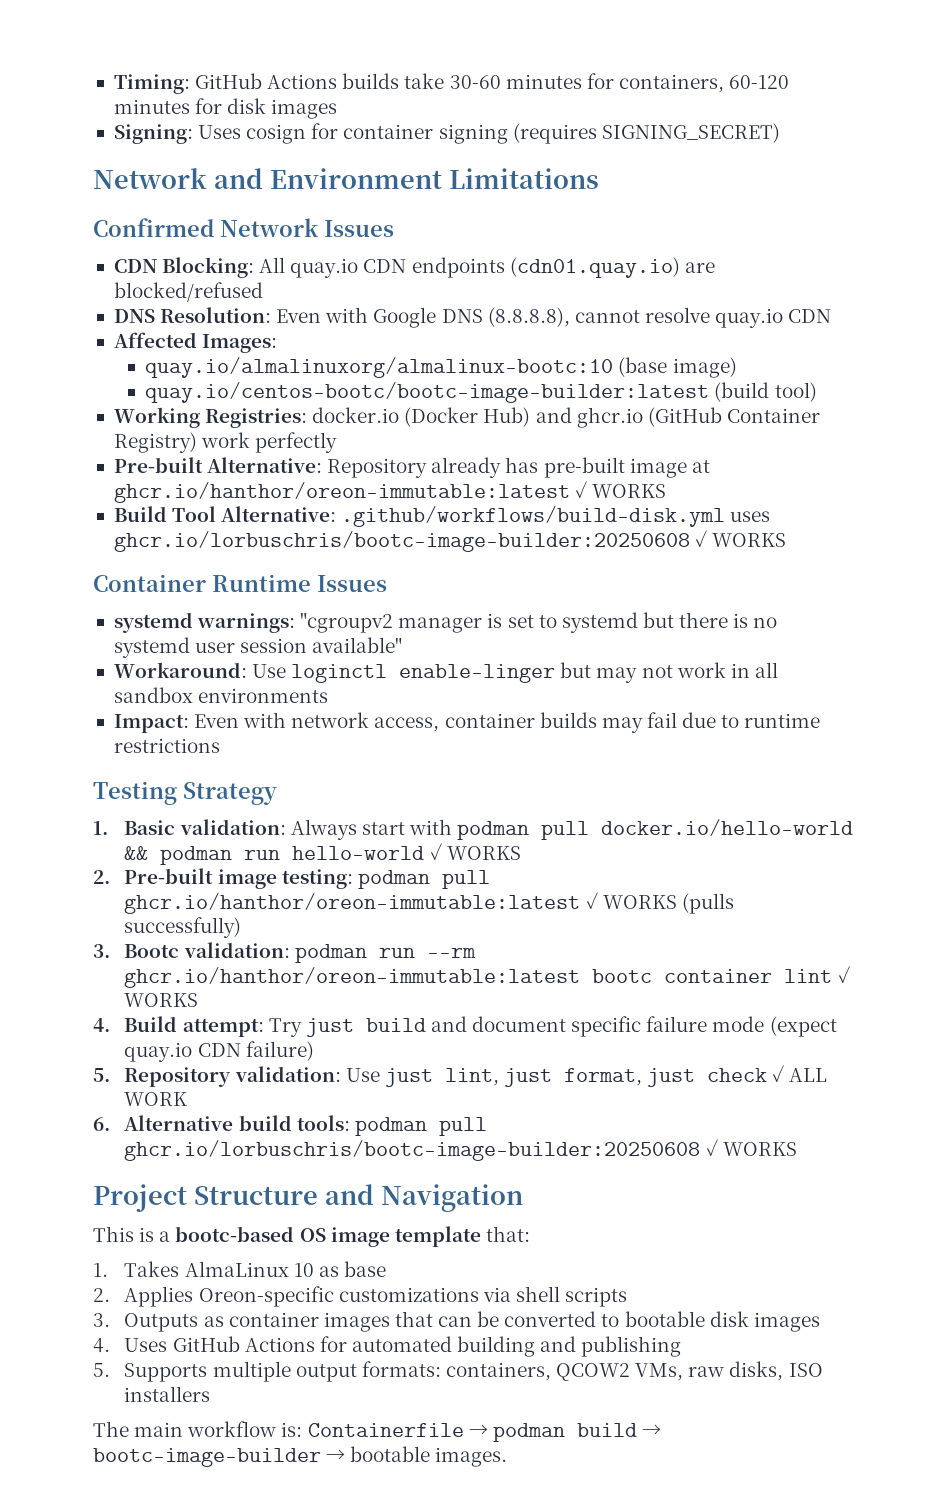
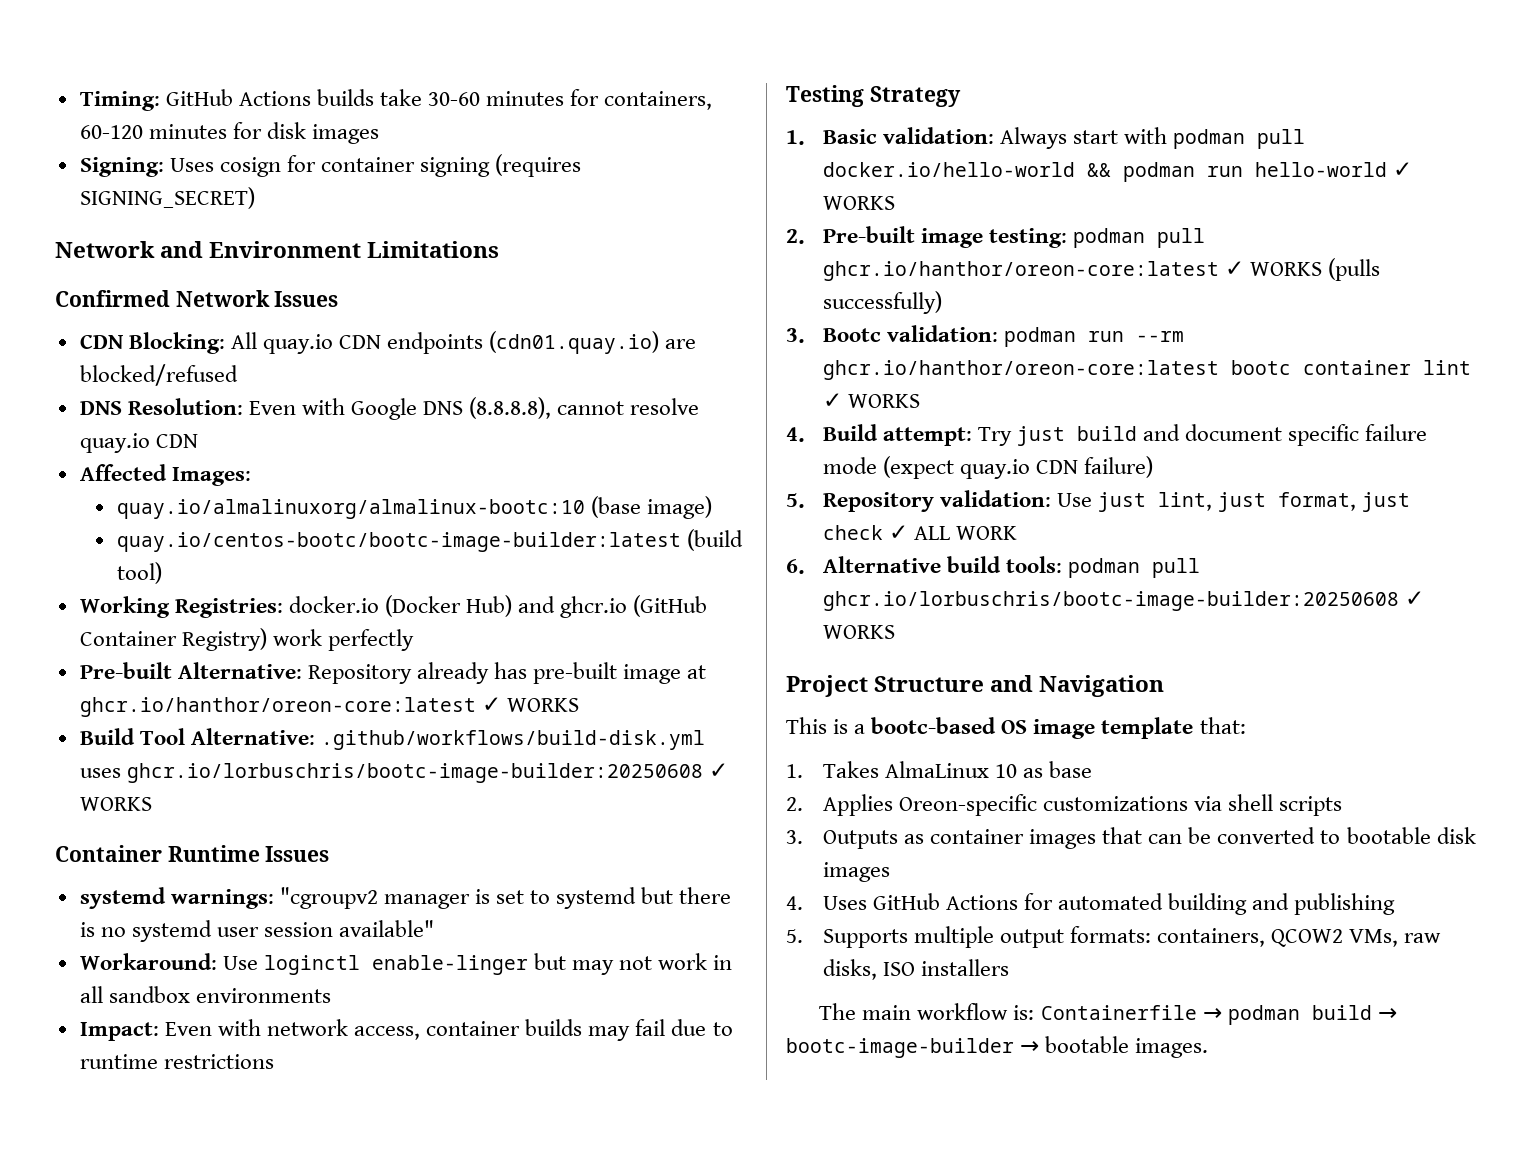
- Pre-built Alternative: Repository already has pre-built image at ghcr.io/hanthor/oreon-immutable:latest ✓ WORKS
+ Pre-built Alternative: Repository already has pre-built image at ghcr.io/hanthor/oreon-core:latest ✓ WORKS
- 2. Pre-built image testing: podman pull ghcr.io/hanthor/oreon-immutable:latest ✓ WORKS (pulls successfully)
+ 2. Pre-built image testing: podman pull ghcr.io/hanthor/oreon-core:latest ✓ WORKS (pulls successfully)
- 3. Bootc validation: podman run --rm ghcr.io/hanthor/oreon-immutable:latest bootc container lint ✓ WORKS
+ 3. Bootc validation: podman run --rm ghcr.io/hanthor/oreon-core:latest bootc container lint ✓ WORKS

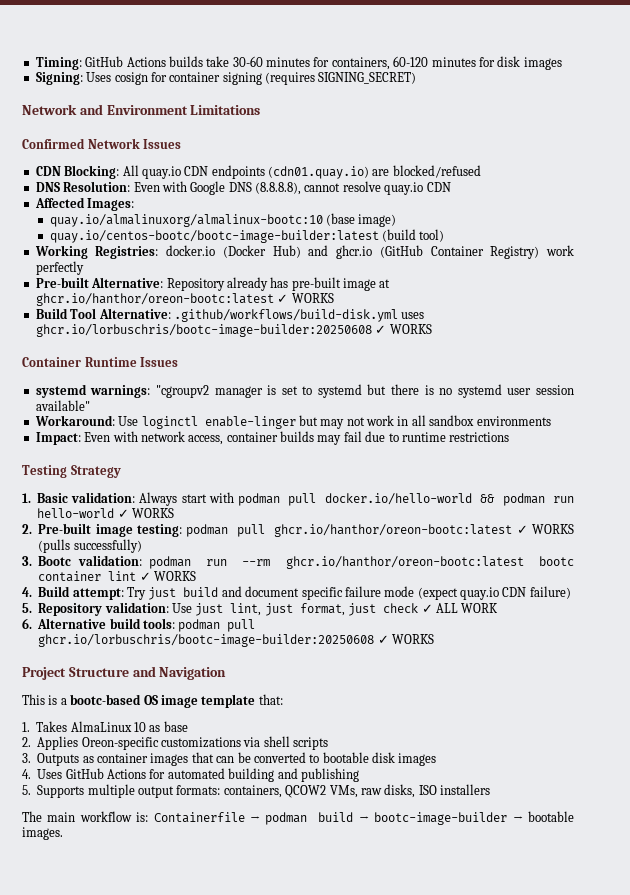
- Pre-built Alternative: Repository already has pre-built image at ghcr.io/hanthor/oreon-core:latest ✓ WORKS
+ Pre-built Alternative: Repository already has pre-built image at ghcr.io/hanthor/oreon-bootc:latest ✓ WORKS
- 2. Pre-built image testing: podman pull ghcr.io/hanthor/oreon-core:latest ✓ WORKS (pulls successfully)
+ 2. Pre-built image testing: podman pull ghcr.io/hanthor/oreon-bootc:latest ✓ WORKS (pulls successfully)
- 3. Bootc validation: podman run --rm ghcr.io/hanthor/oreon-core:latest bootc container lint ✓ WORKS
+ 3. Bootc validation: podman run --rm ghcr.io/hanthor/oreon-bootc:latest bootc container lint ✓ WORKS

